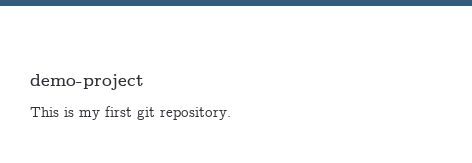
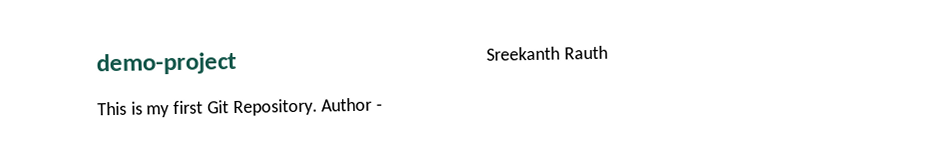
- This is my first git repository.
+ This is my first Git Repository. Author - Sreekanth Rauth

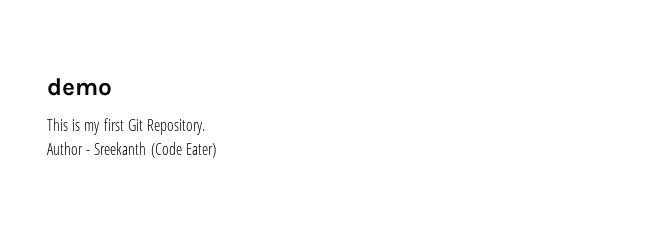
- demo-project
+ demo
- This is my first Git Repository. Author - Sreekanth Rauth
+ This is my first Git Repository.
+ Author - Sreekanth (Code Eater)

